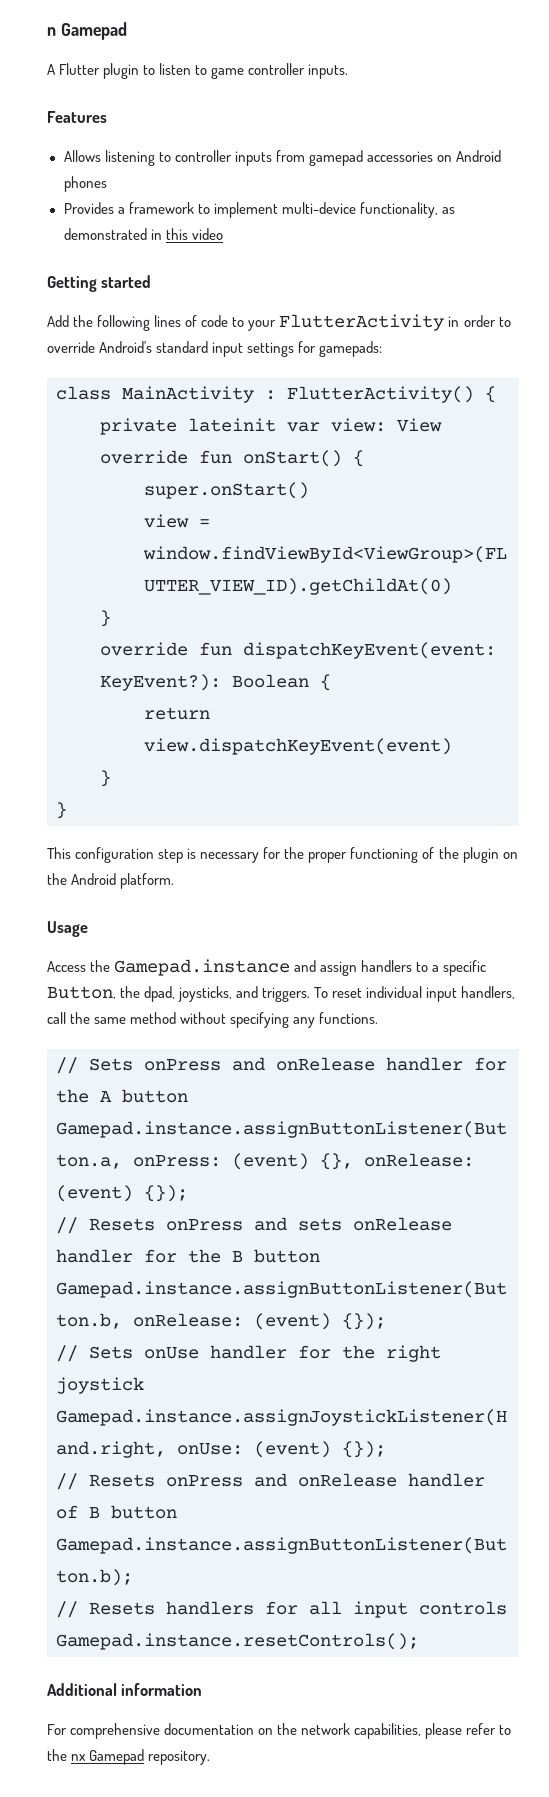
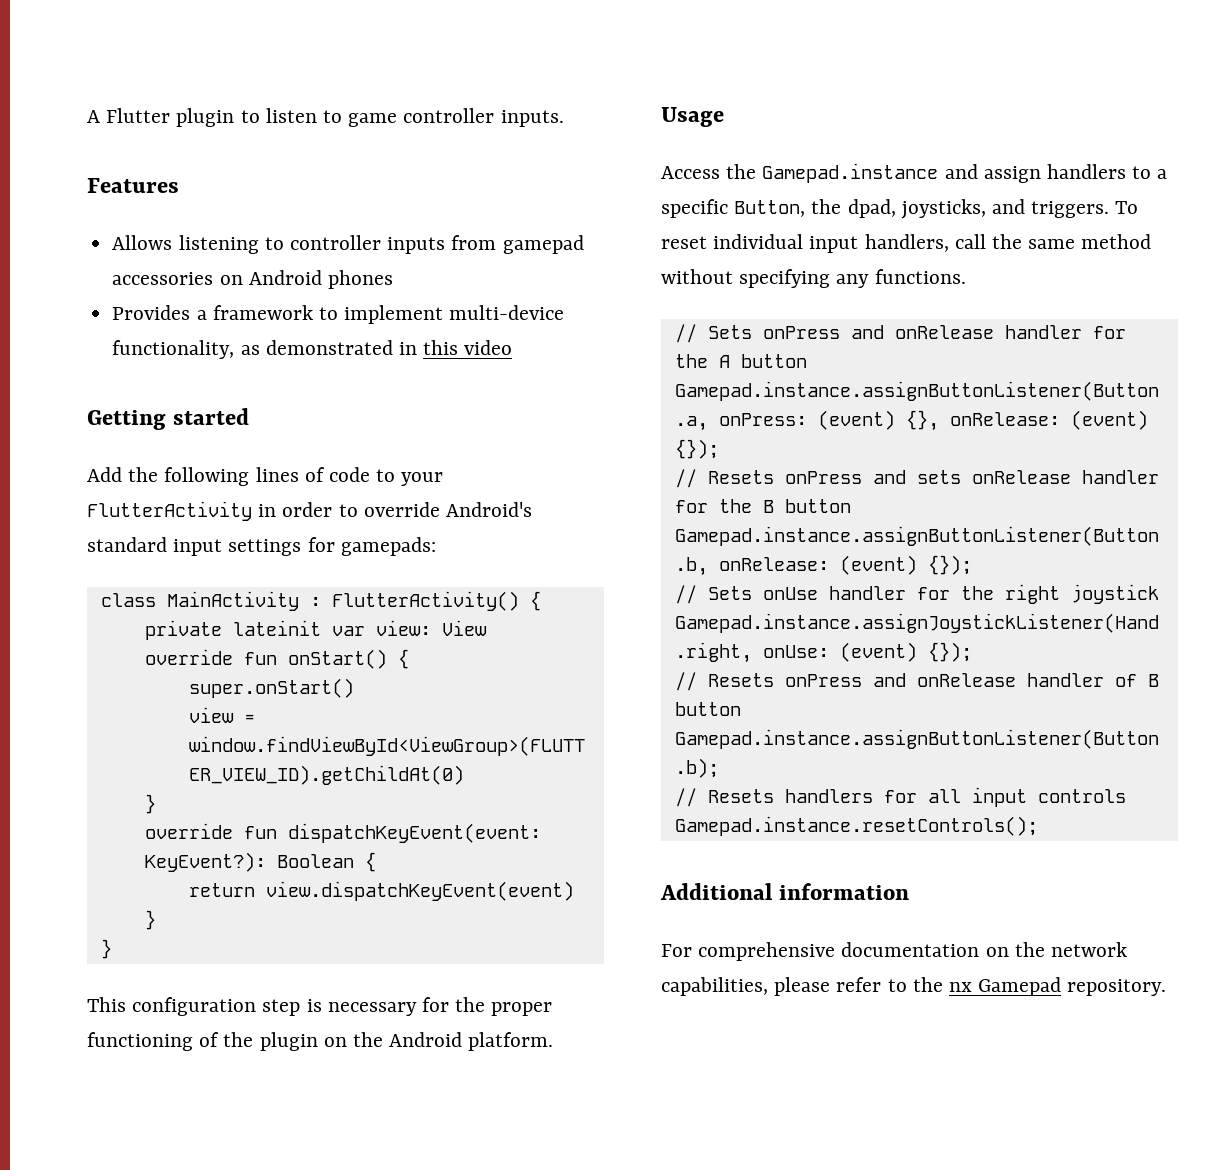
- n Gamepad

